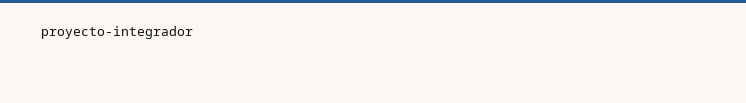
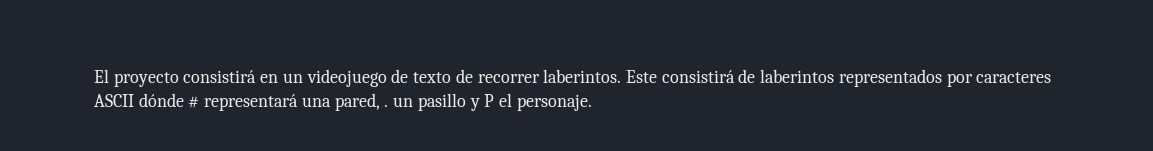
- proyecto-integrador
+ El proyecto consistirá en un videojuego de texto de recorrer laberintos. Este consistirá de laberintos representados por caracteres ASCII dónde # representará una pared, . un pasillo y P el personaje.

